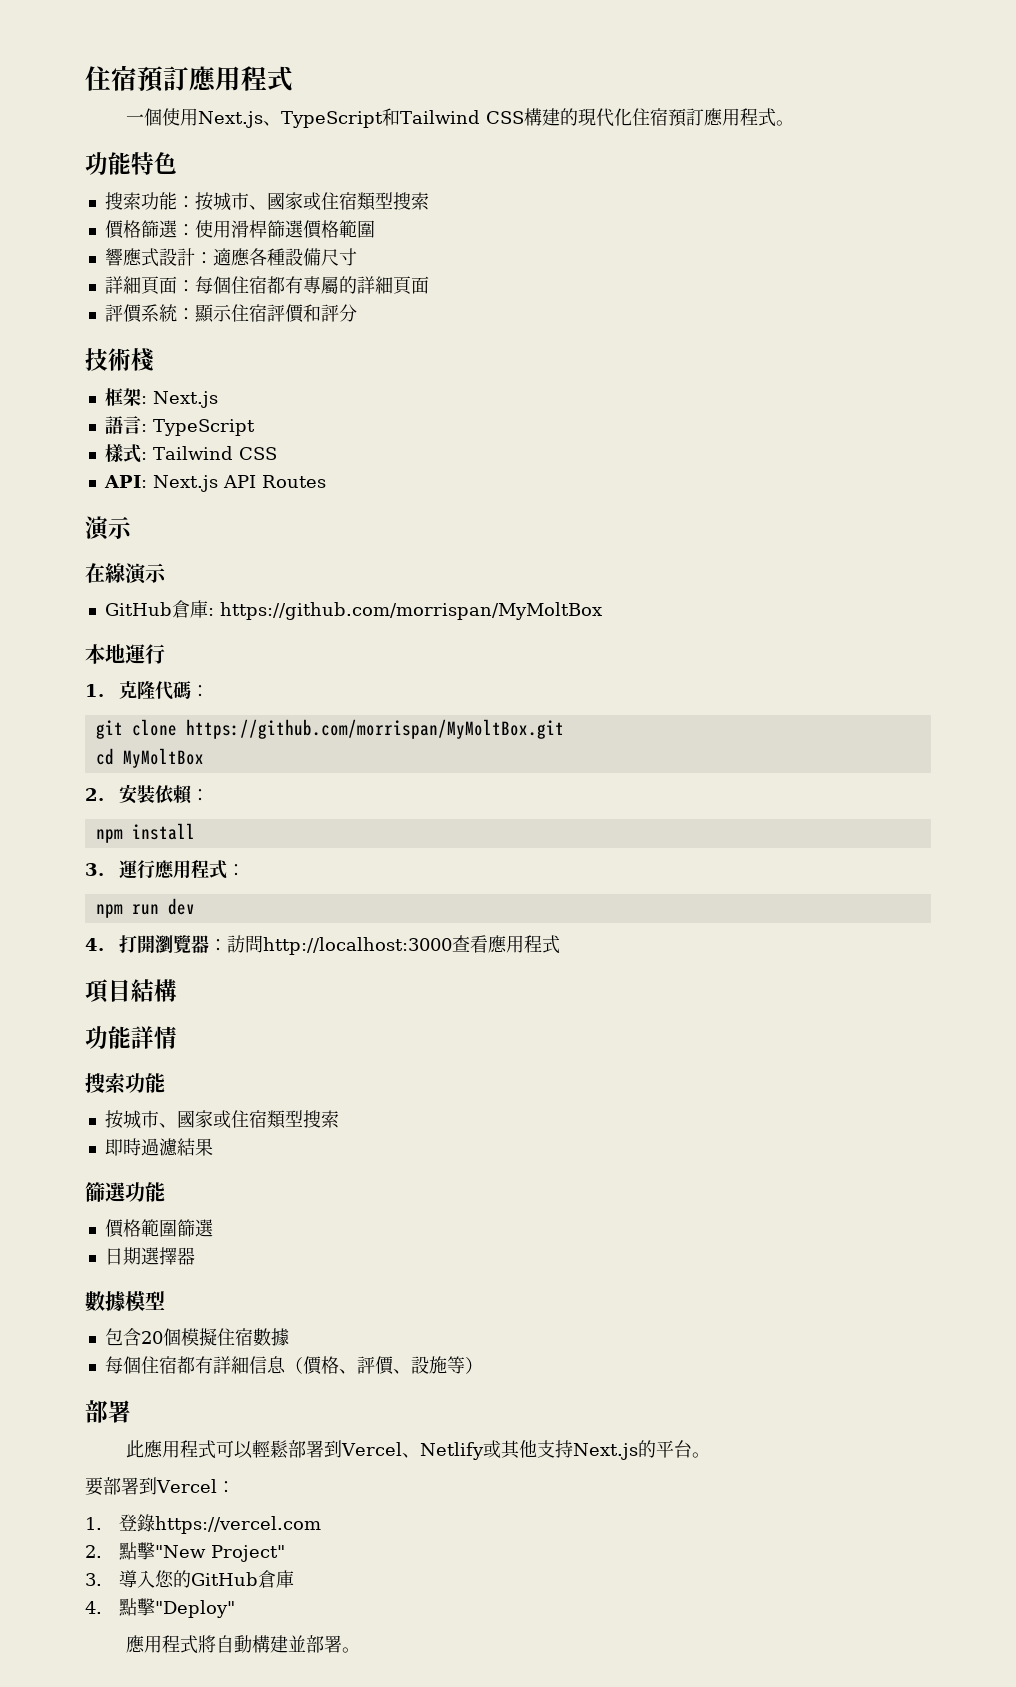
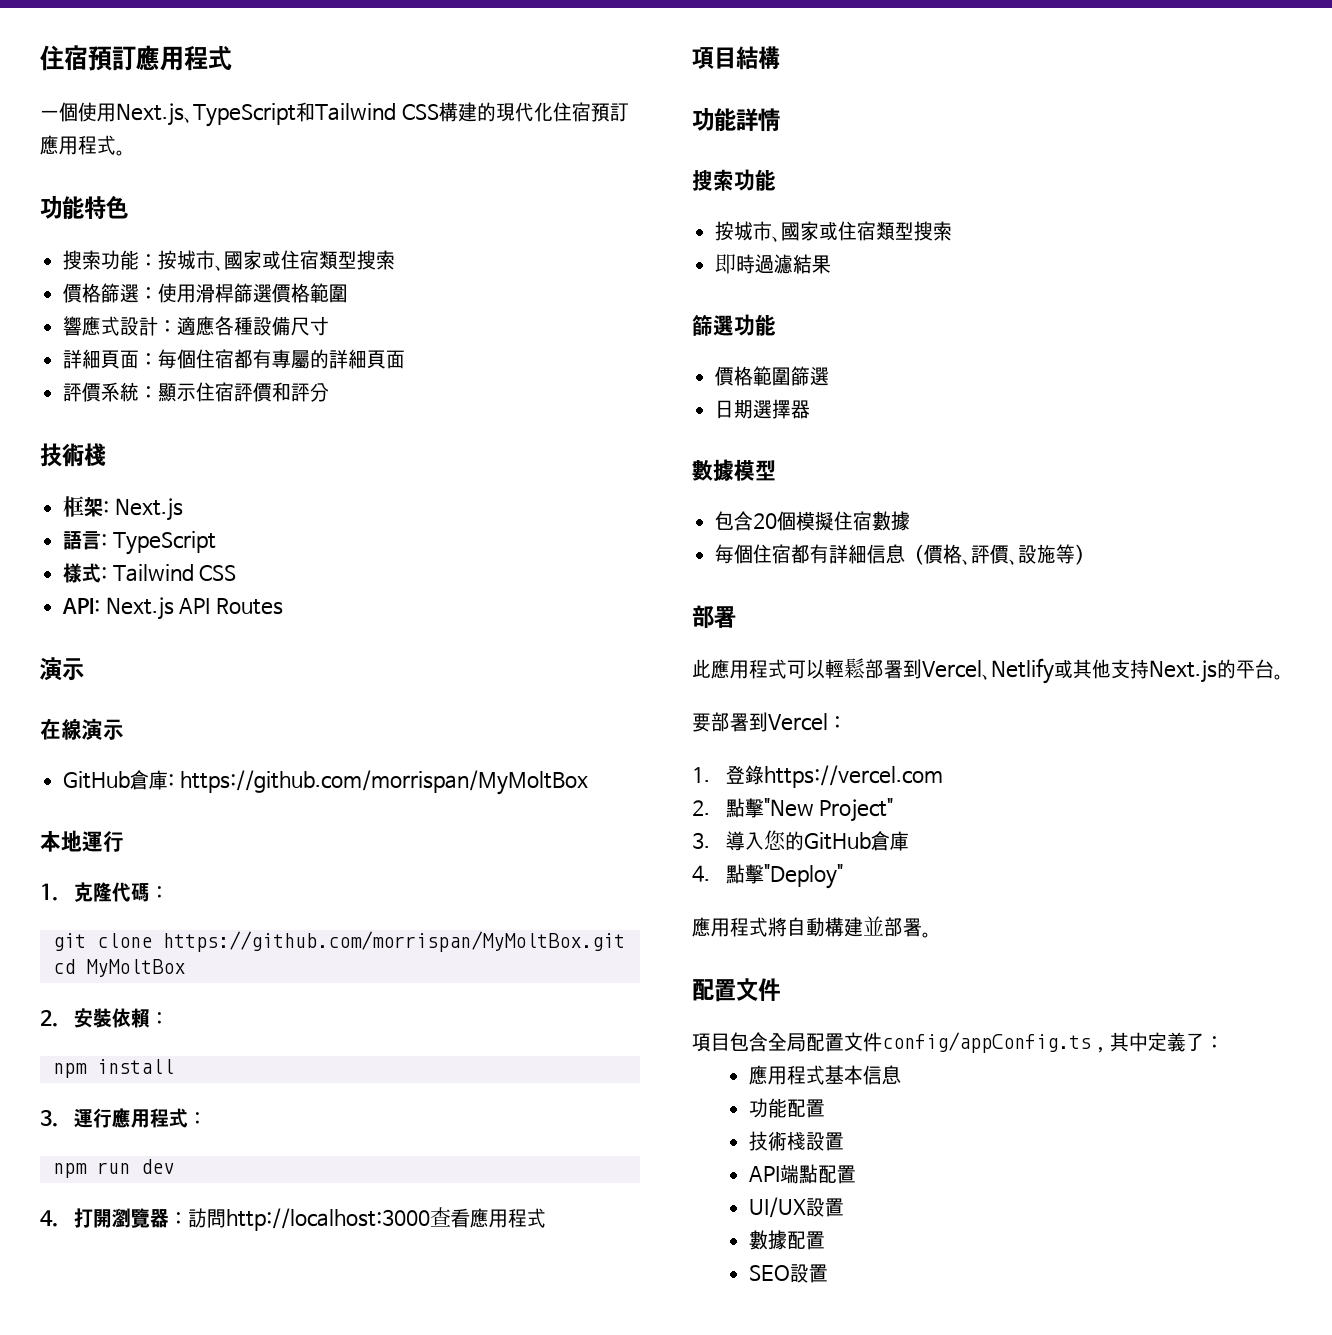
  應用程式將自動構建並部署。
+ 配置文件
+ 項目包含全局配置文件config/appConfig.ts，其中定義了：
+ 應用程式基本信息
+ 功能配置
+ 技術棧設置
+ API端點配置
+ UI/UX設置
+ 數據配置
+ SEO設置

